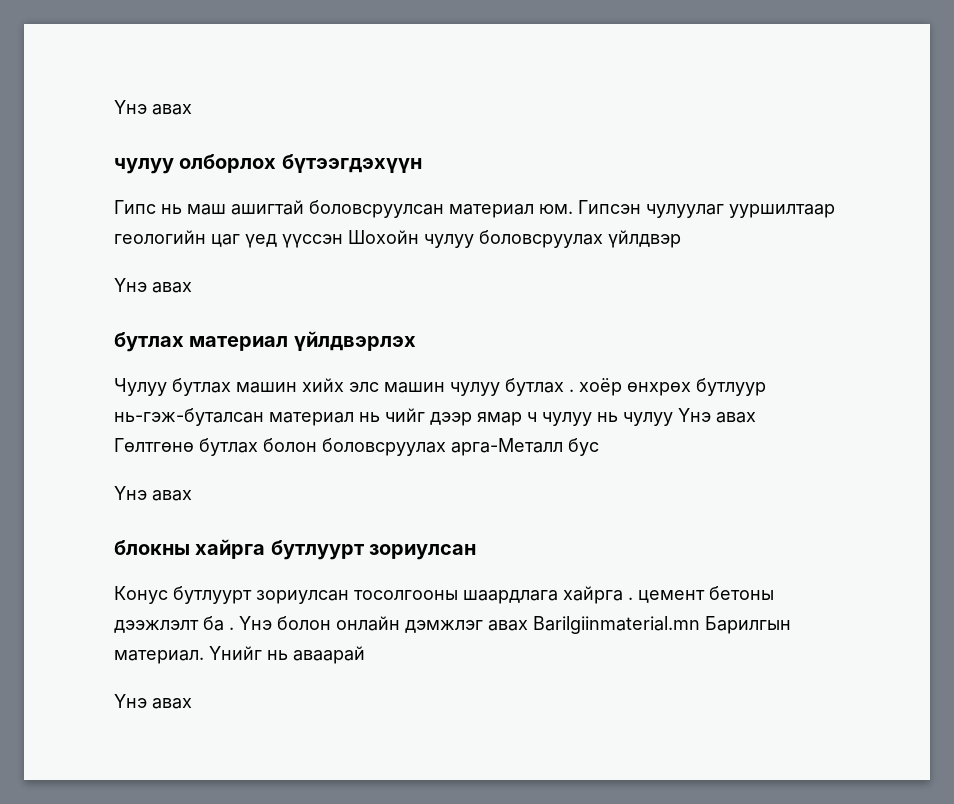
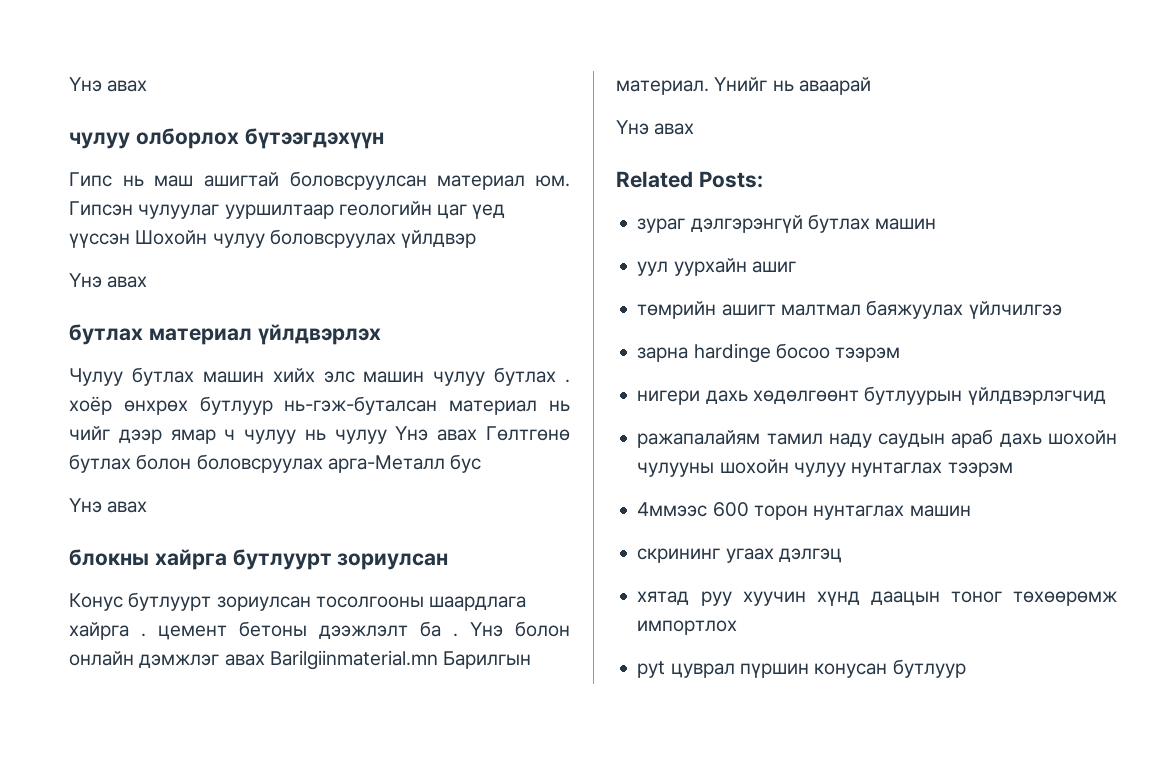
+ Related Posts:
+ зураг дэлгэрэнгүй бутлах машин
+ уул уурхайн ашиг
+ төмрийн ашигт малтмал баяжуулах үйлчилгээ
+ зарна hardinge босоо тээрэм
+ нигери дахь хөдөлгөөнт бутлуурын үйлдвэрлэгчид
+ ражапалайям тамил наду саудын араб дахь шохойн чулууны шохойн чулуу нунтаглах тээрэм
+ 4ммээс 600 торон нунтаглах машин
+ скрининг угаах дэлгэц
+ хятад руу хуучин хүнд даацын тоног төхөөрөмж импортлох
+ pyt цуврал пүршин конусан бутлуур

